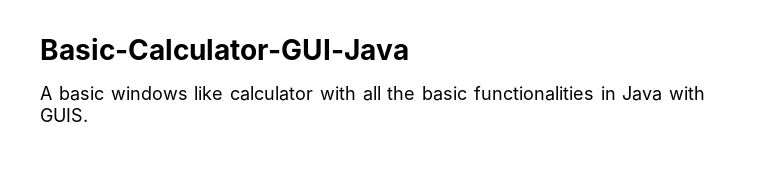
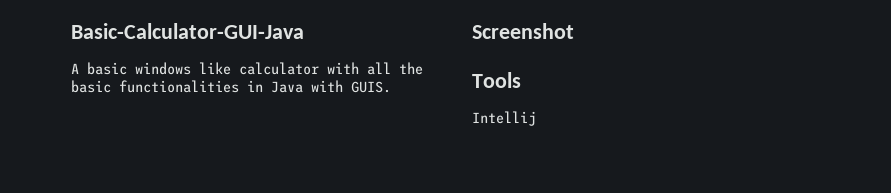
+ Screenshot
+ Tools
+ Intellij

